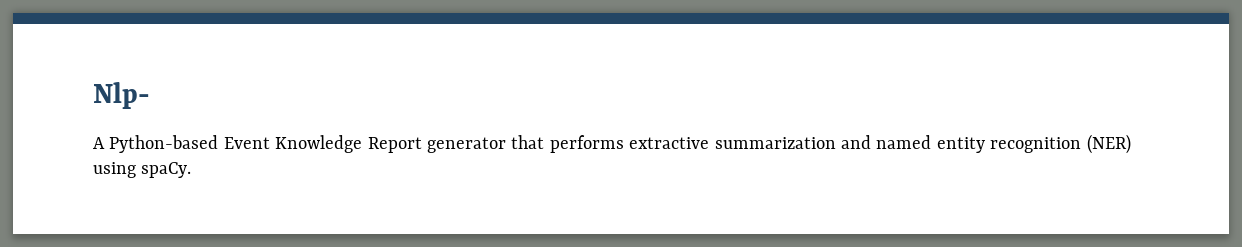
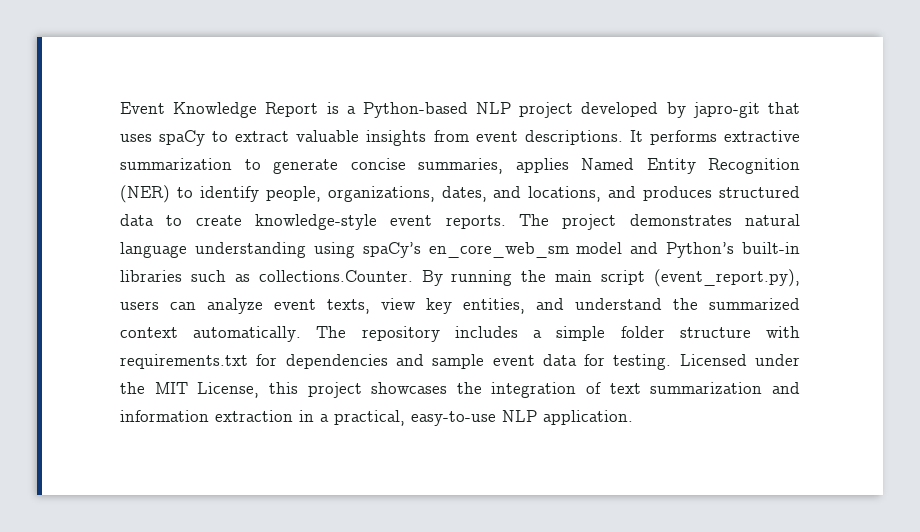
- Nlp-
- A Python-based Event Knowledge Report generator that performs extractive summarization and named entity recognition (NER) using spaCy.
+ Event Knowledge Report is a Python-based NLP project developed by japro-git that uses spaCy to extract valuable insights from event descriptions. It performs extractive summarization to generate concise summaries, applies Named Entity Recognition (NER) to identify people, organizations, dates, and locations, and produces structured data to create knowledge-style event reports. The project demonstrates natural language understanding using spaCy’s en_core_web_sm model and Python’s built-in libraries such as collections.Counter. By running the main script (event_report.py), users can analyze event texts, view key entities, and understand the summarized context automatically. The repository includes a simple folder structure with requirements.txt for dependencies and sample event data for testing. Licensed under the MIT License, this project showcases the integration of text summarization and information extraction in a practical, easy-to-use NLP application.

